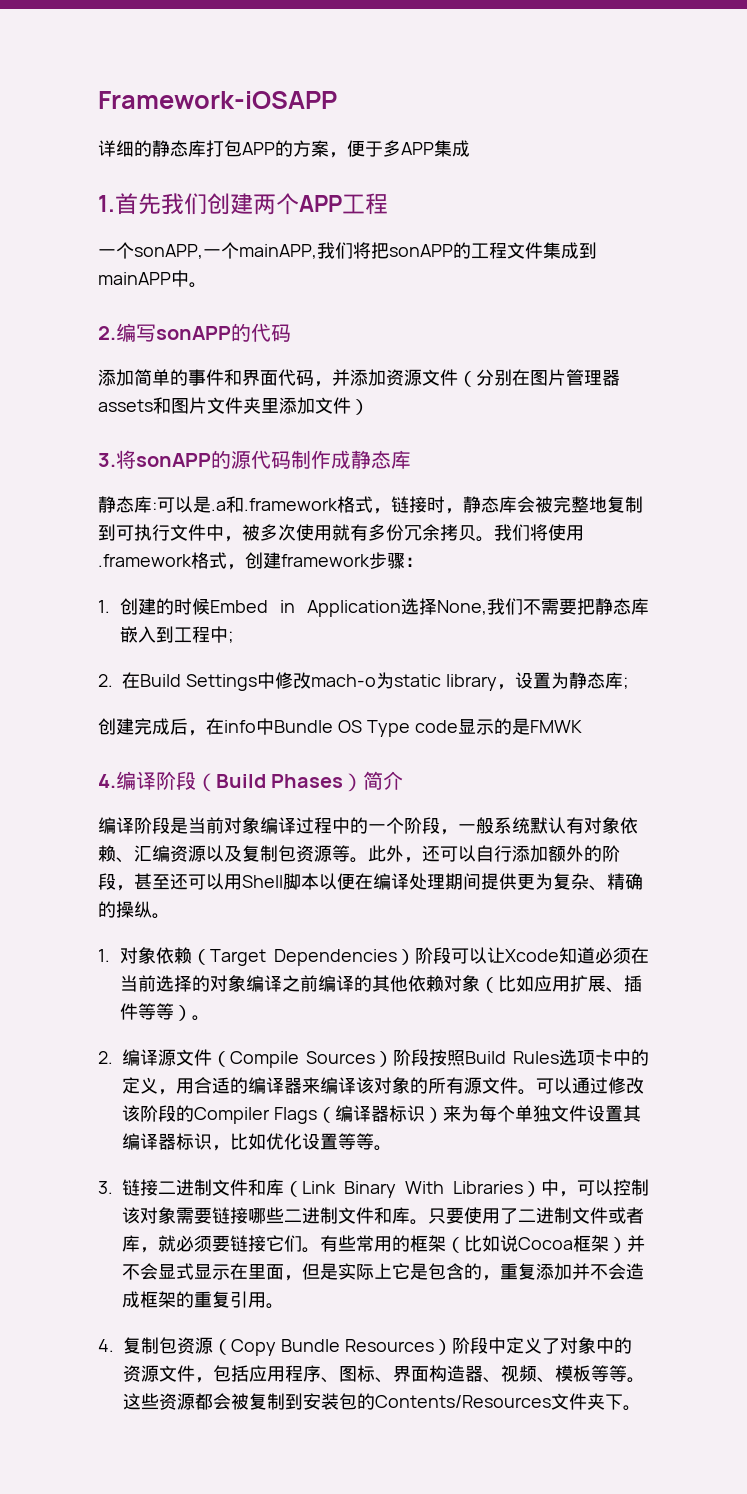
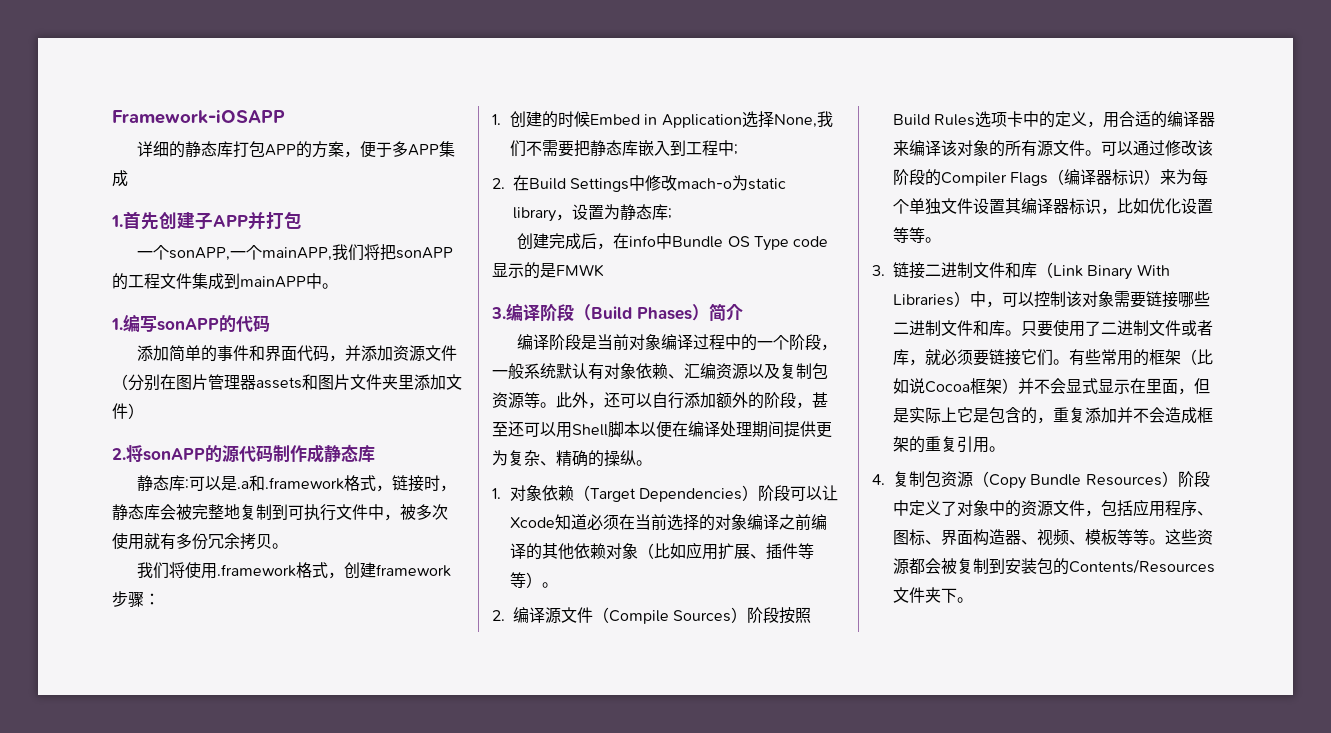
- 1.首先我们创建两个APP工程
+ 1.首先创建子APP并打包
- 2.编写sonAPP的代码
+ 1.编写sonAPP的代码
- 3.将sonAPP的源代码制作成静态库
+ 2.将sonAPP的源代码制作成静态库
- 静态库:可以是.a和.framework格式，链接时，静态库会被完整地复制到可执行文件中，被多次使用就有多份冗余拷贝。我们将使用.framework格式，创建framework步骤：
+ 静态库:可以是.a和.framework格式，链接时，静态库会被完整地复制到可执行文件中，被多次使用就有多份冗余拷贝。
+ 我们将使用.framework格式，创建framework步骤：
- 4.编译阶段（Build Phases）简介
+ 3.编译阶段（Build Phases）简介

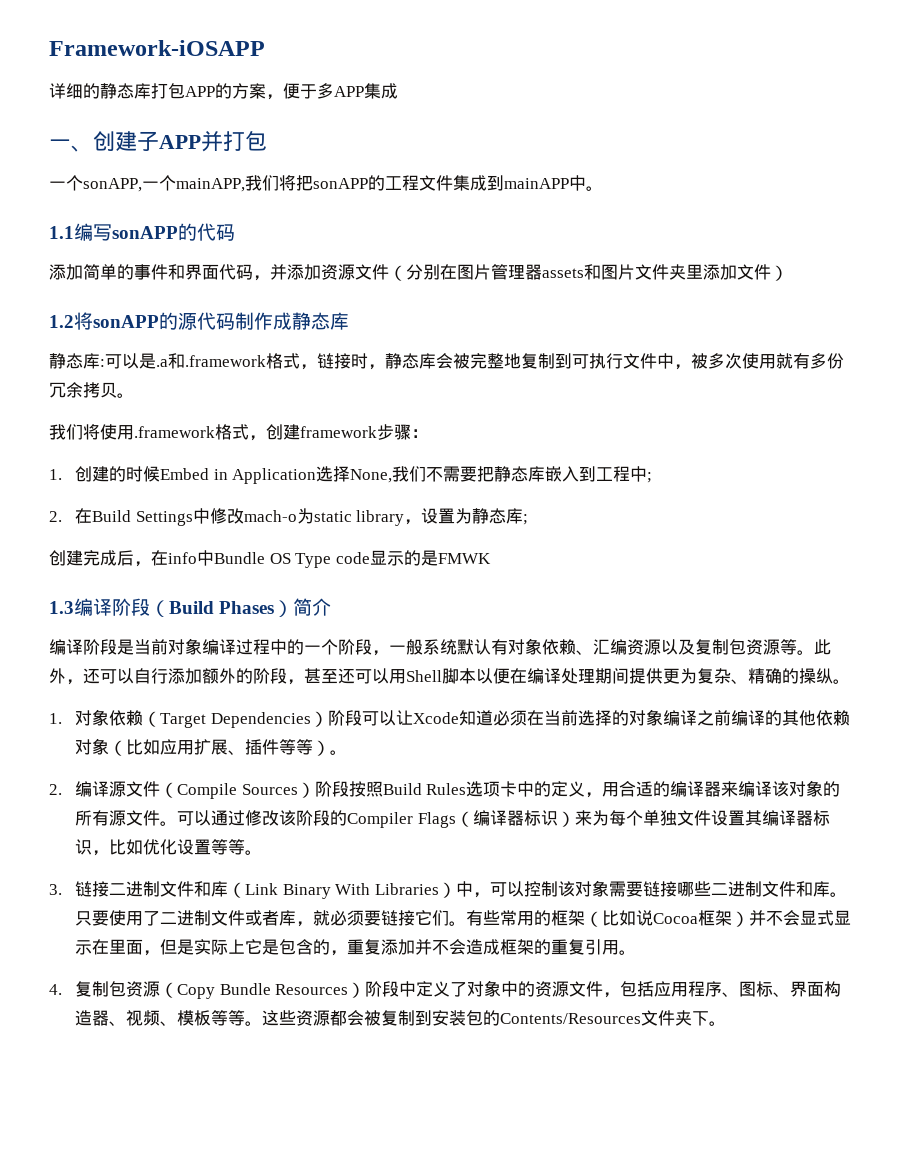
- 1.首先创建子APP并打包
+ 一、创建子APP并打包
- 1.编写sonAPP的代码
+ 1.1编写sonAPP的代码
- 2.将sonAPP的源代码制作成静态库
+ 1.2将sonAPP的源代码制作成静态库
- 3.编译阶段（Build Phases）简介
+ 1.3编译阶段（Build Phases）简介

